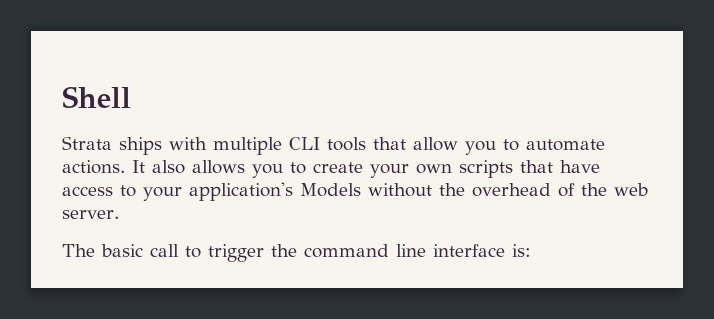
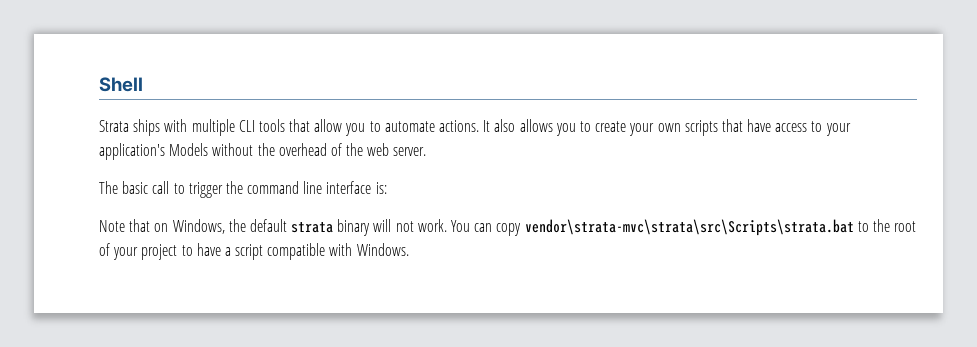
+ Note that on Windows, the default strata binary will not work. You can copy vendor\strata-mvc\strata\src\Scripts\strata.bat to the root of your project to have a script compatible with Windows.

